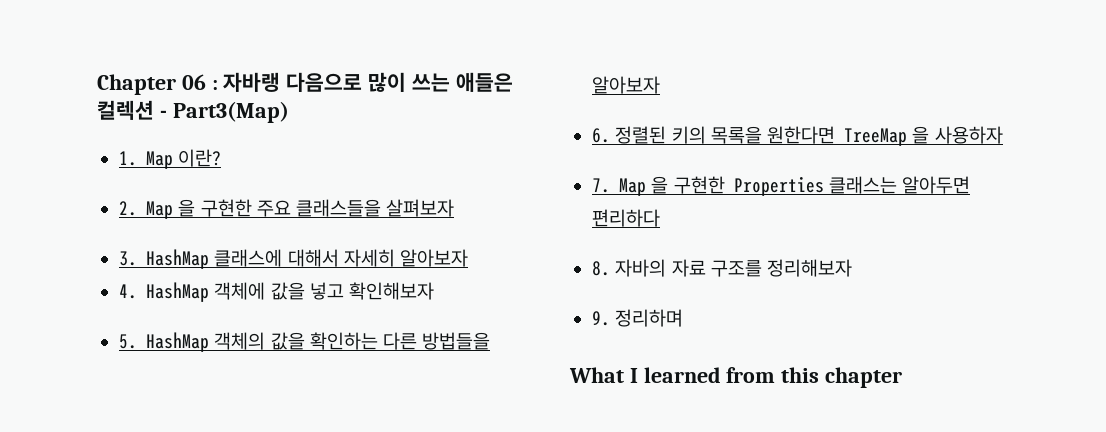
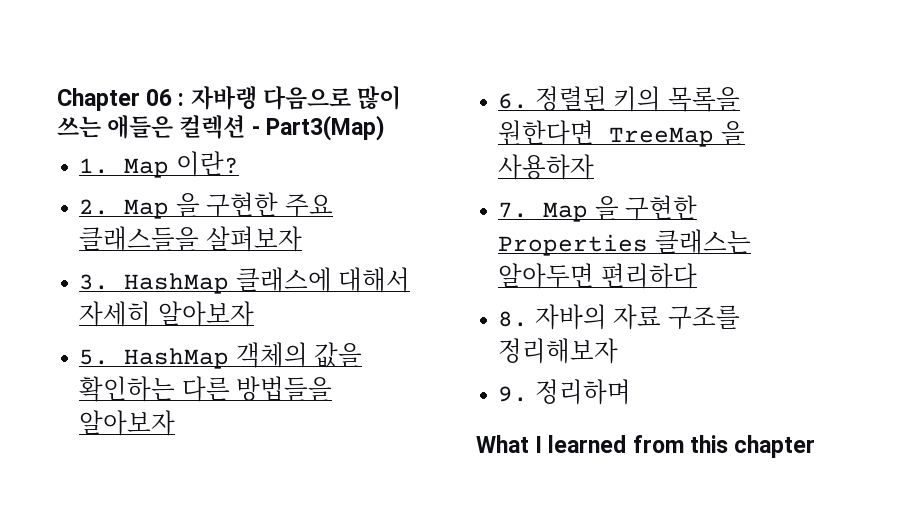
- 4. HashMap 객체에 값을 넣고 확인해보자

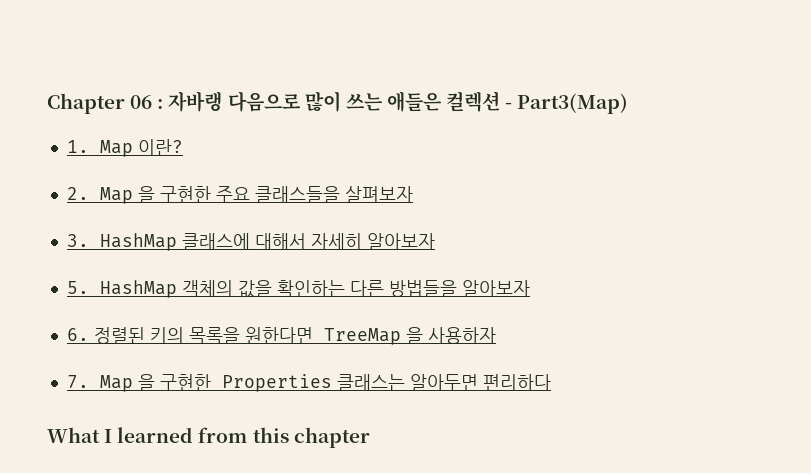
- 8. 자바의 자료 구조를 정리해보자
- 9. 정리하며

